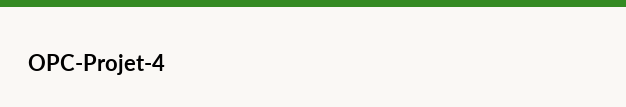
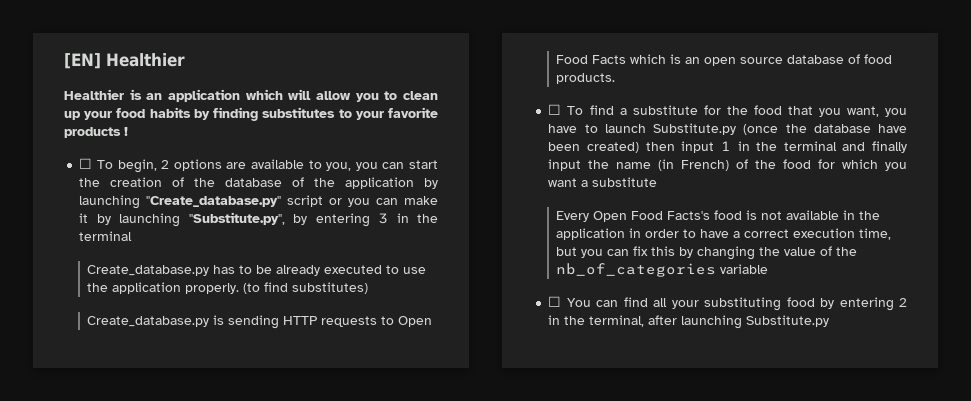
- OPC-Projet-4
+ [EN] Healthier
+ Healthier is an application which will allow you to clean up your food habits by finding substitutes to your favorite products !
+ ☐ To begin, 2 options are available to you, you can start the creation of the database of the application by launching "Create_database.py" script or you can make it by launching "Substitute.py", by entering 3 in the terminal
+ Create_database.py has to be already executed to use the application properly. (to find substitutes)
+ Create_database.py is sending HTTP requests to Open Food Facts which is an open source database of food products.
+ ☐ To find a substitute for the food that you want, you have to launch Substitute.py (once the database have been created) then input 1 in the terminal and finally input the name (in French) of the food for which you want a substitute
+ Every Open Food Facts's food is not available in the application in order to have a correct execution time, but you can fix this by changing the value of the nb_of_categories variable
+ ☐ You can find all your substituting food by entering 2 in the terminal, after launching Substitute.py

